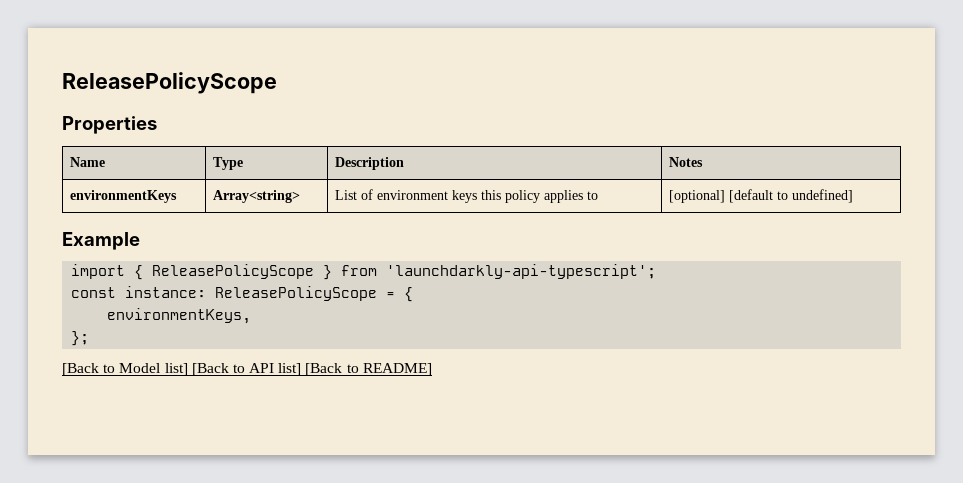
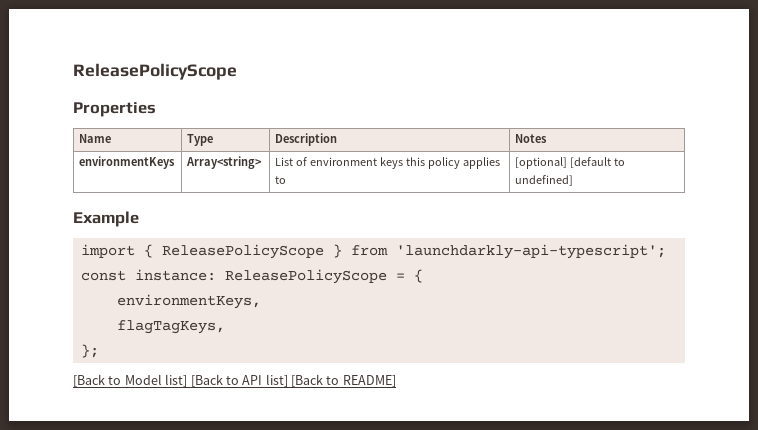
+ flagTagKeys,

